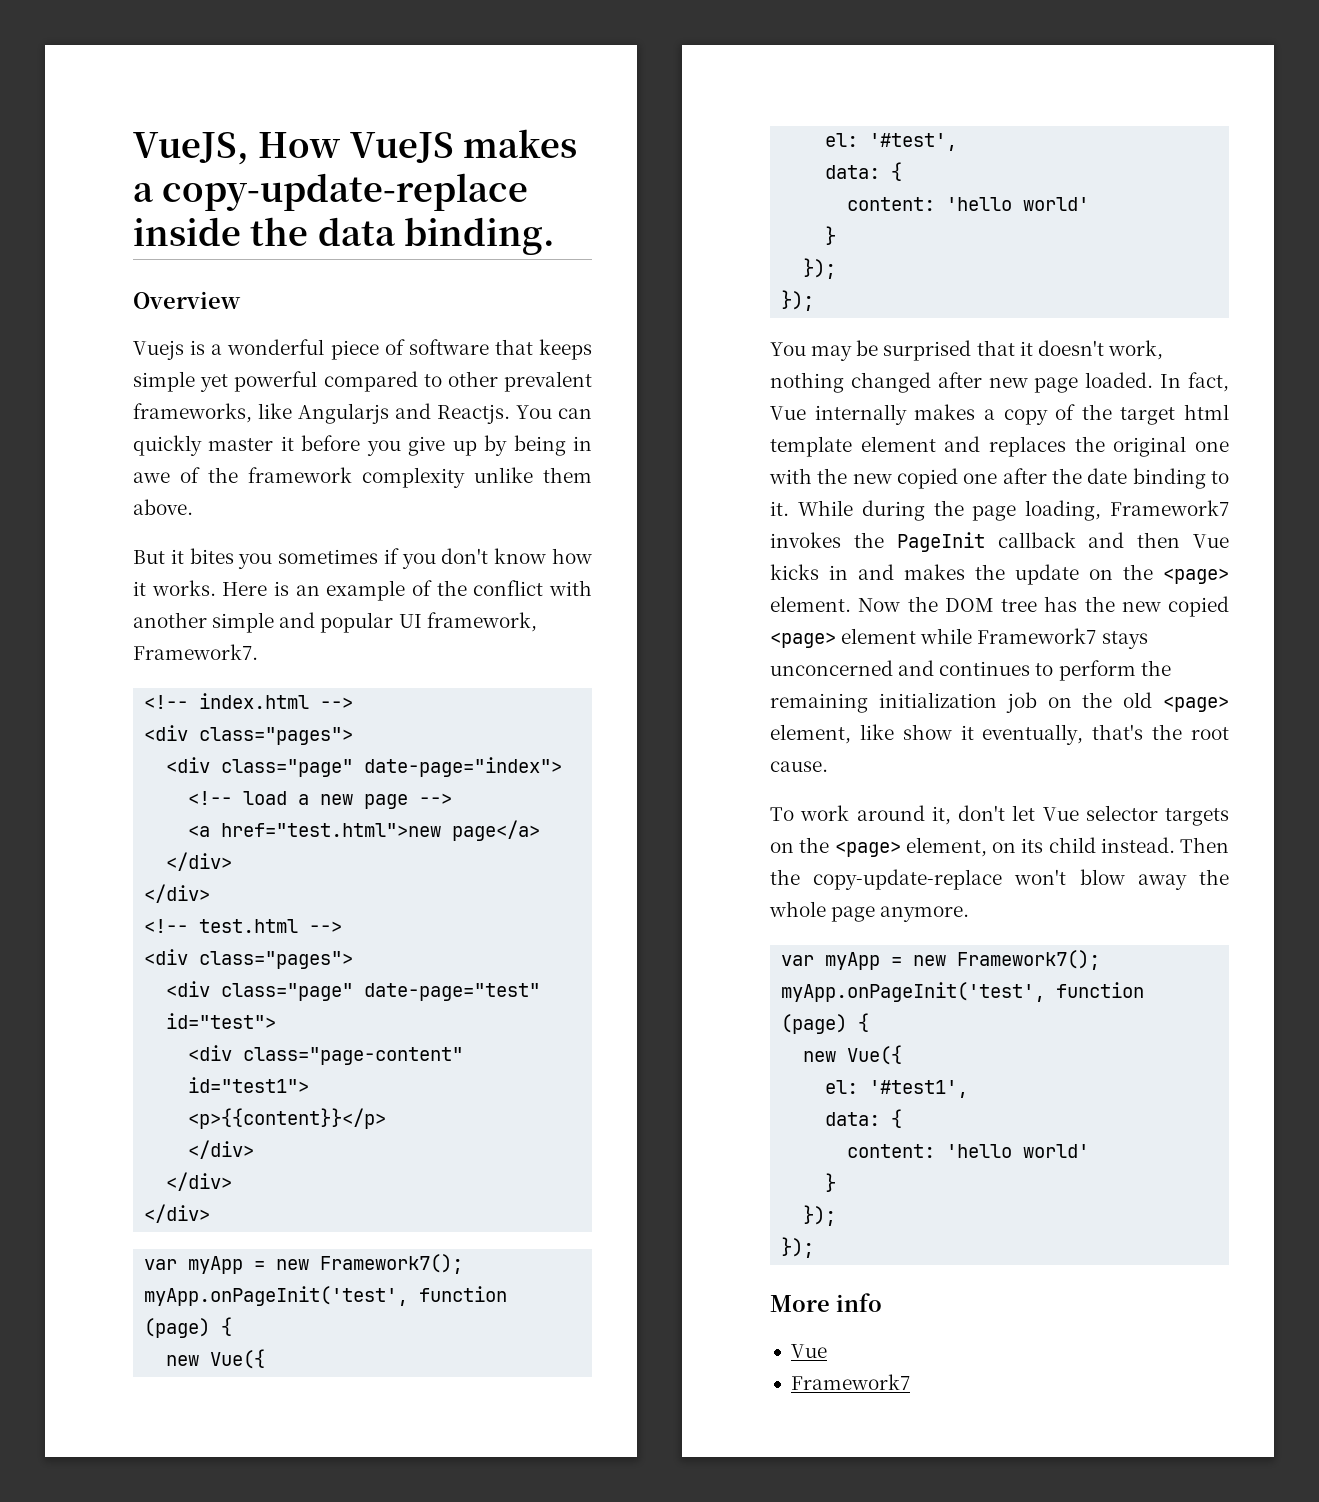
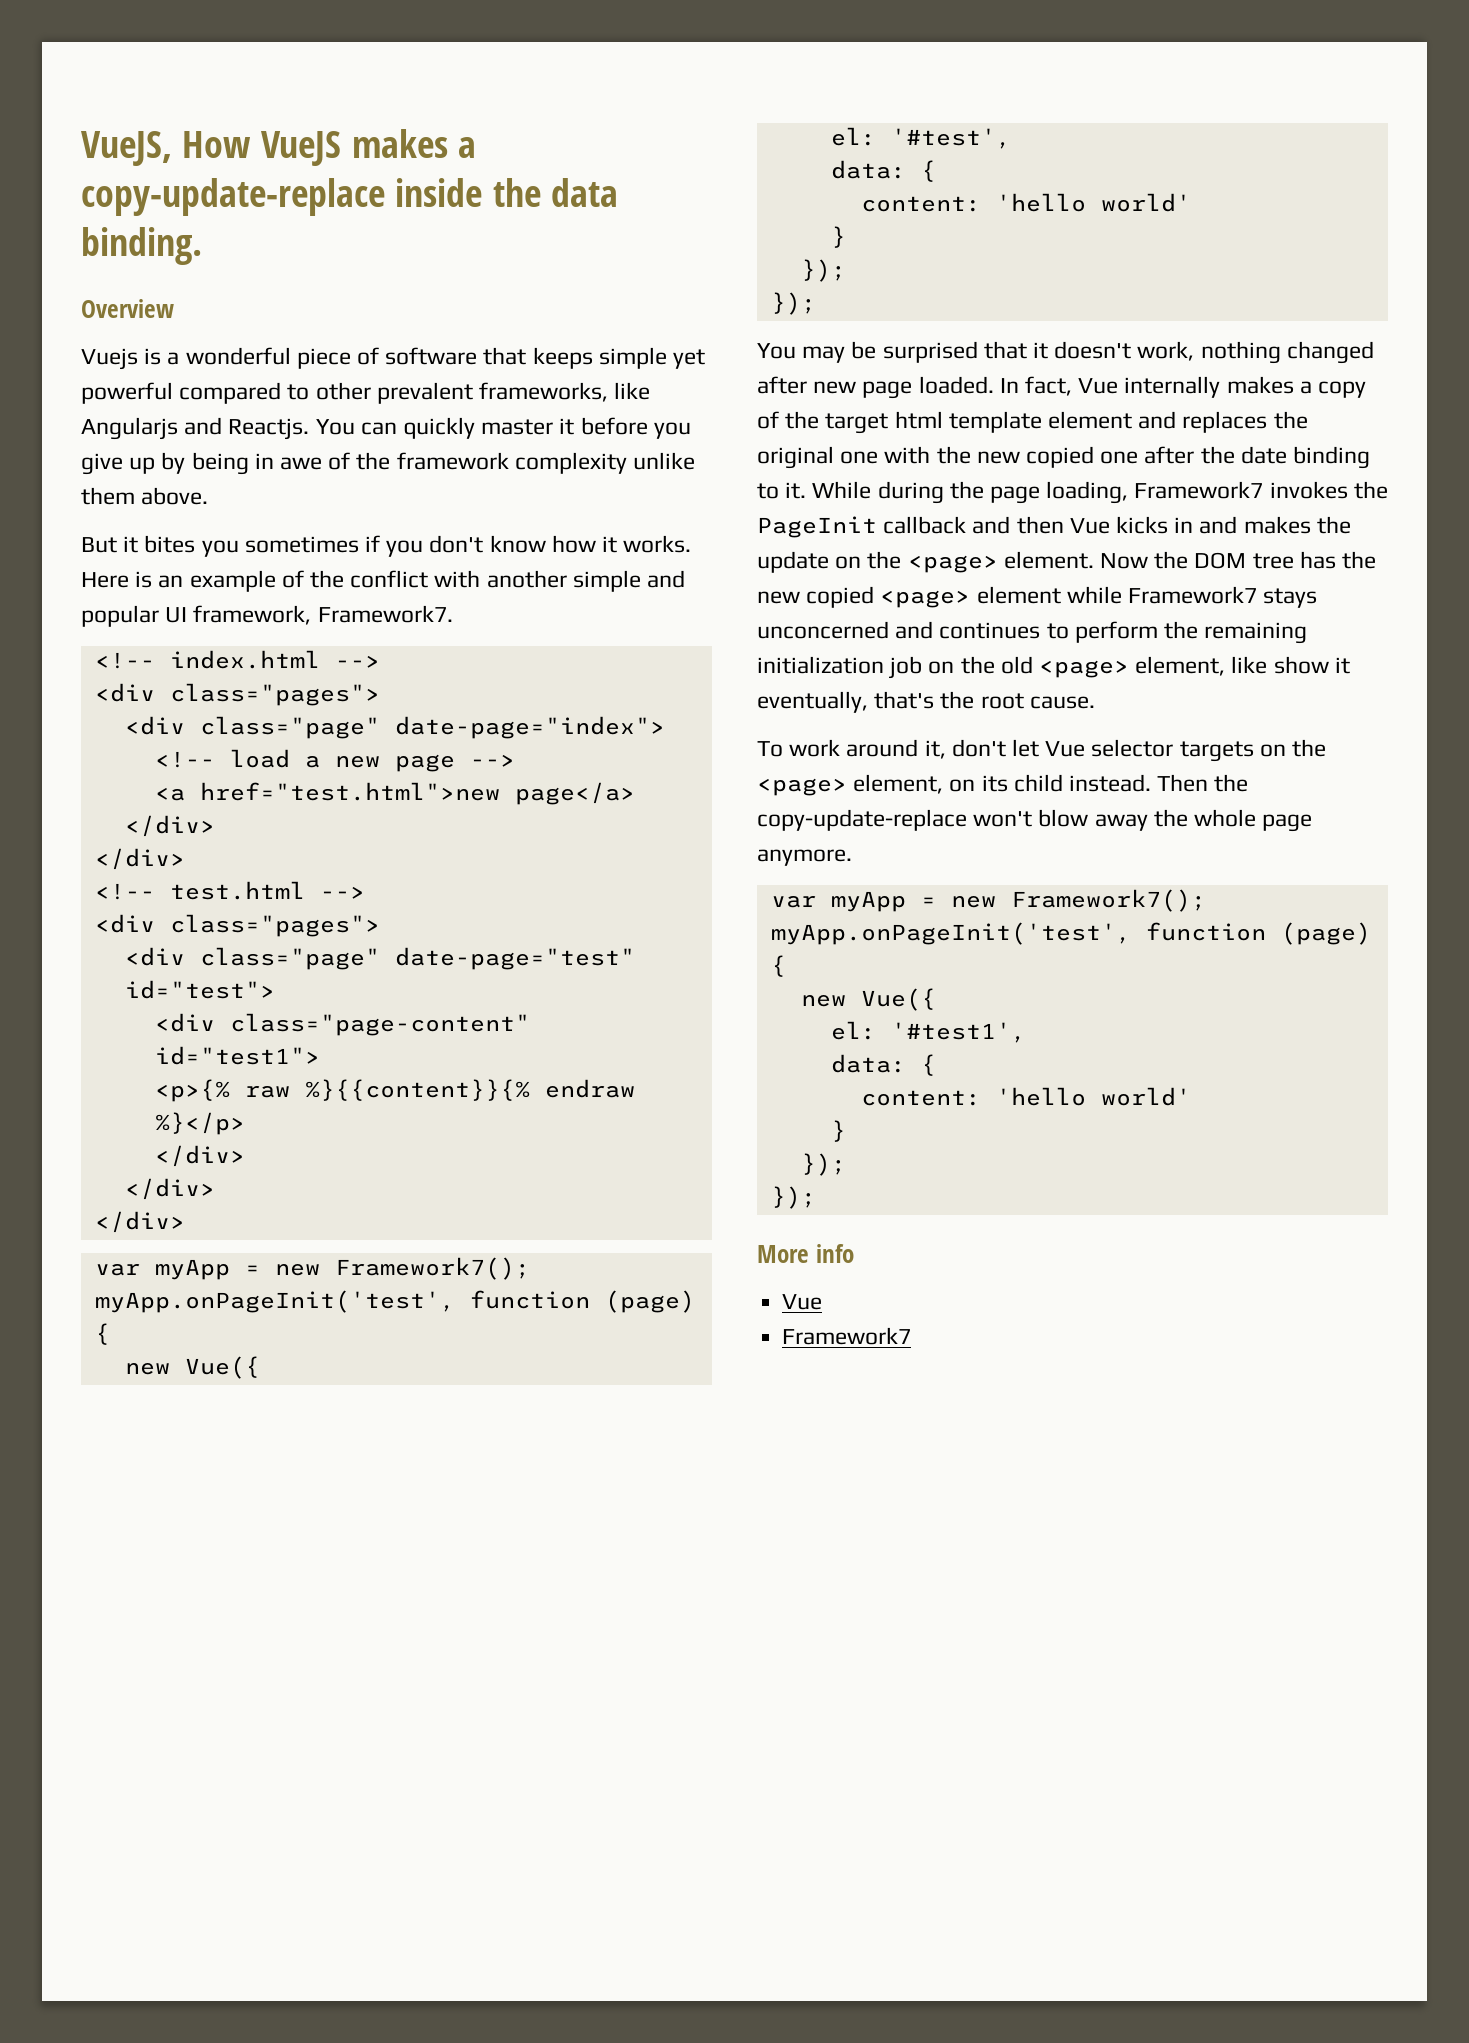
- <p>{{content}}</p>
+ <p>{% raw %}{{content}}{% endraw %}</p>

